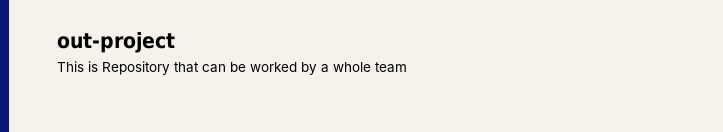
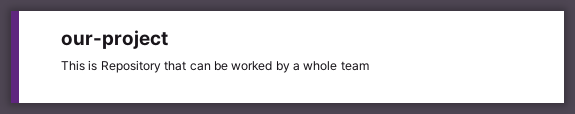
- out-project
+ our-project

